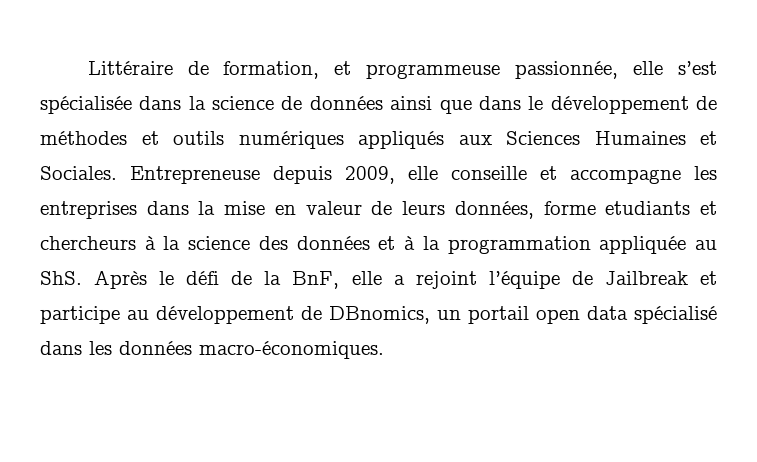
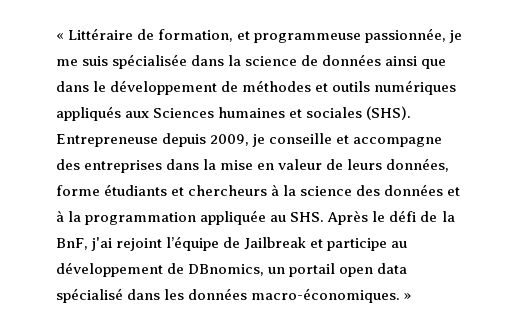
- Littéraire de formation, et programmeuse passionnée, elle s’est spécialisée dans la science de données ainsi que dans le développement de méthodes et outils numériques appliqués aux Sciences Humaines et Sociales.
+ « Littéraire de formation, et programmeuse passionnée, je me suis spécialisée dans la science de données ainsi que dans le développement de méthodes et outils numériques appliqués aux Sciences humaines et sociales (SHS).
- Entrepreneuse depuis 2009, elle conseille et accompagne les entreprises dans la mise en valeur de leurs données, forme etudiants et chercheurs à la science des données et à la programmation appliquée au ShS. Après le défi de la BnF, elle a rejoint l’équipe de Jailbreak et participe au développement de DBnomics, un portail open data spécialisé dans les données macro-économiques.
+ Entrepreneuse depuis 2009, je conseille et accompagne des entreprises dans la mise en valeur de leurs données, forme étudiants et chercheurs à la science des données et à la programmation appliquée au SHS. Après le défi de la BnF, j'ai rejoint l’équipe de Jailbreak et participe au développement de DBnomics, un portail open data spécialisé dans les données macro-économiques. »

